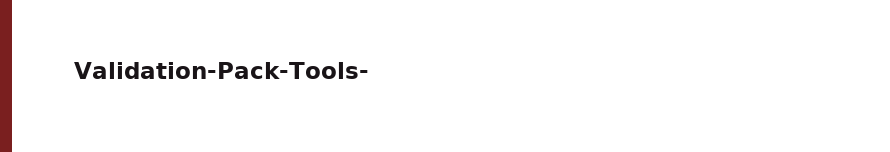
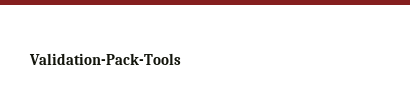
- Validation-Pack-Tools-
+ Validation-Pack-Tools

